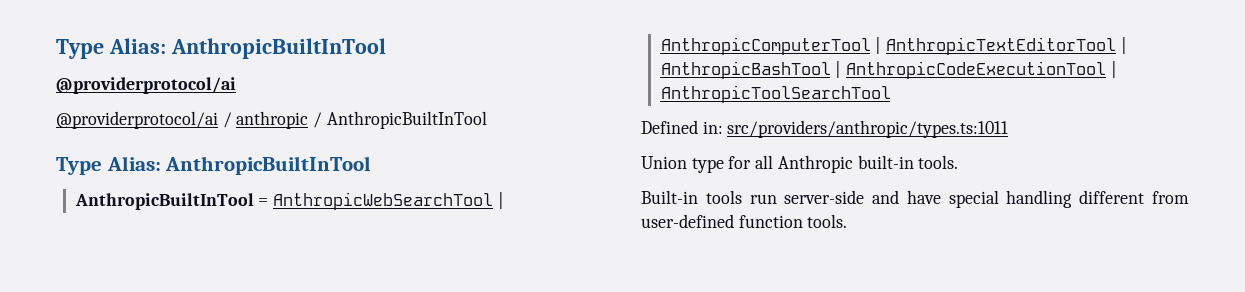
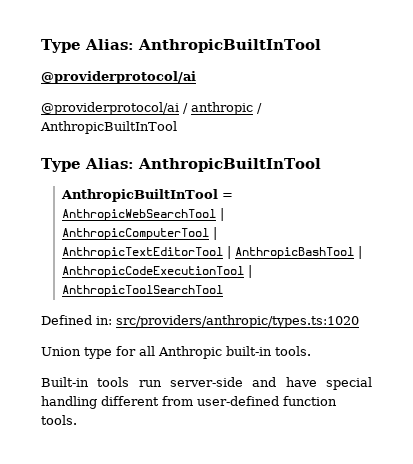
- Defined in: src/providers/anthropic/types.ts:1011
+ Defined in: src/providers/anthropic/types.ts:1020

